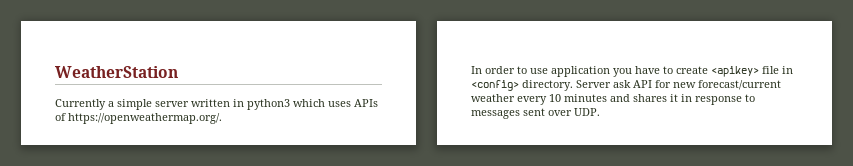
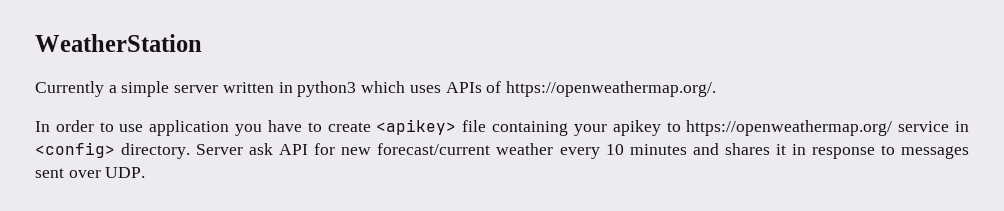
- In order to use application you have to create <apikey> file in <config> directory.
+ In order to use application you have to create <apikey> file containing your apikey to https://openweathermap.org/ service in <config> directory.

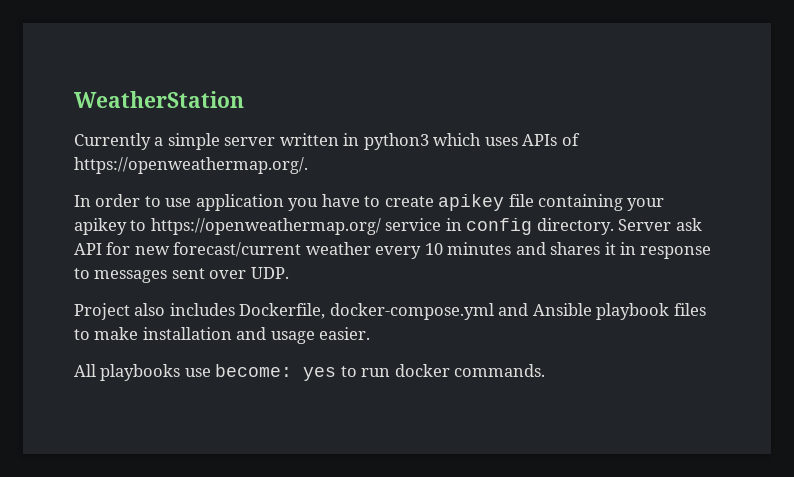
- In order to use application you have to create <apikey> file containing your apikey to https://openweathermap.org/ service in <config> directory.
+ In order to use application you have to create apikey file containing your apikey to https://openweathermap.org/ service in config directory.
+ Project also includes Dockerfile, docker-compose.yml and Ansible playbook files to make installation and usage easier.
+ All playbooks use become: yes to run docker commands.

